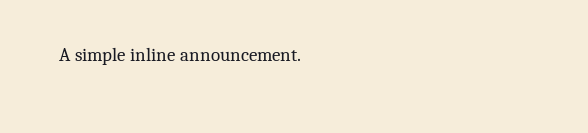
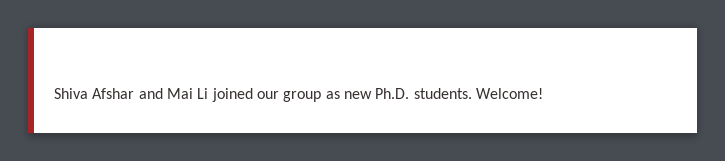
- A simple inline announcement.
+ Shiva Afshar and Mai Li joined our group as new Ph.D. students. Welcome!

